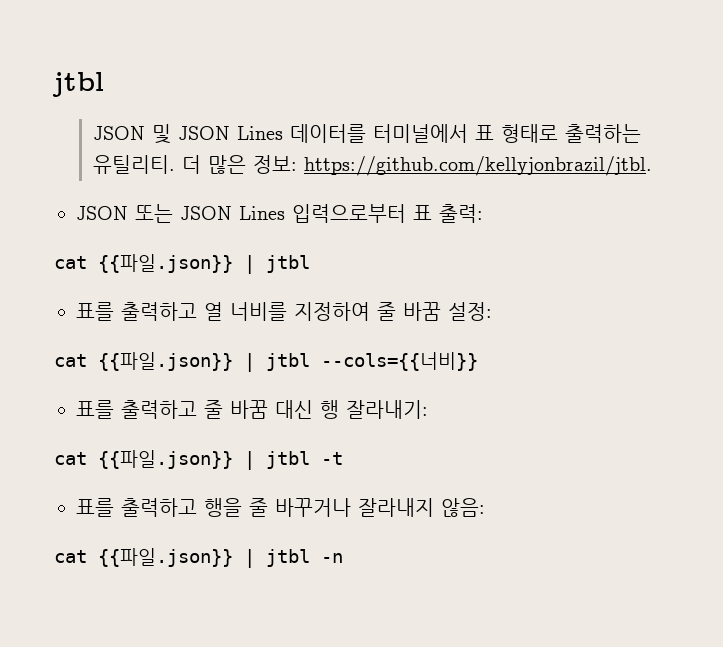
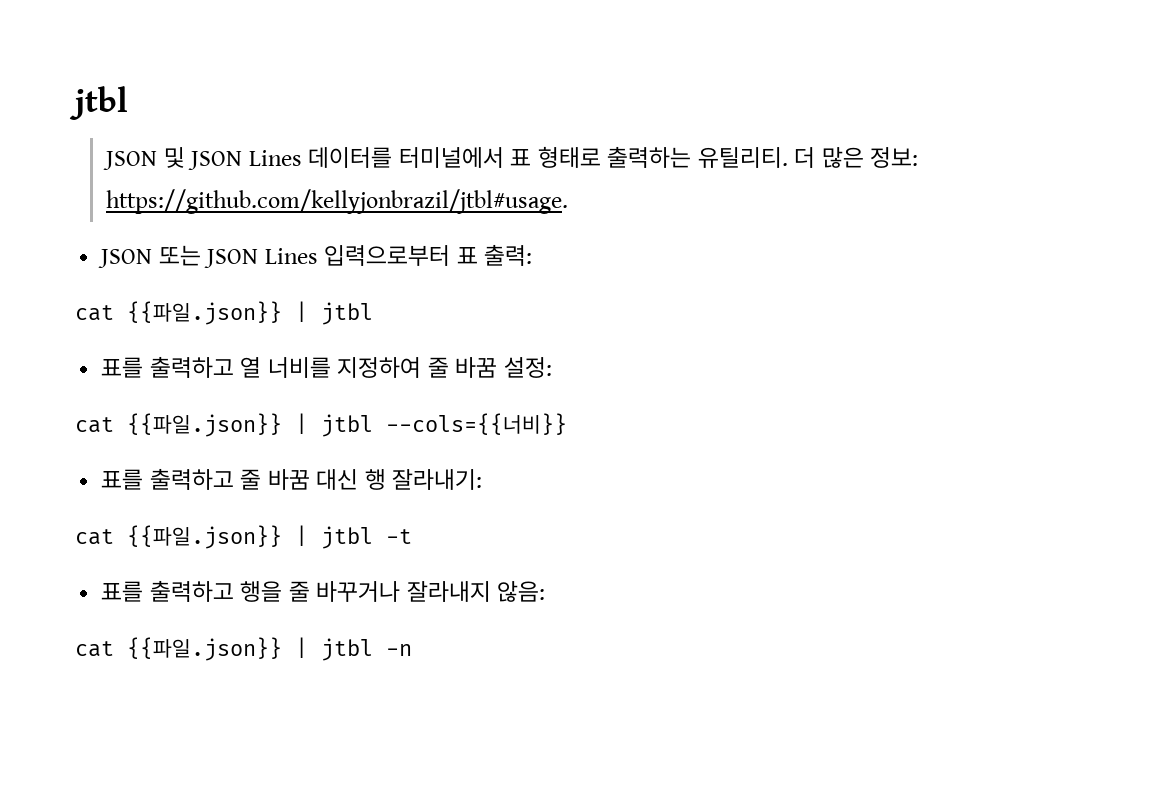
- 더 많은 정보: https://github.com/kellyjonbrazil/jtbl.
+ 더 많은 정보: https://github.com/kellyjonbrazil/jtbl#usage.

